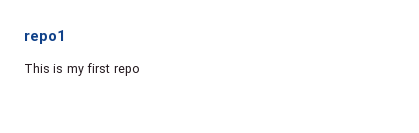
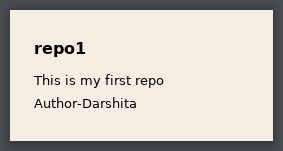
+ Author-Darshita

